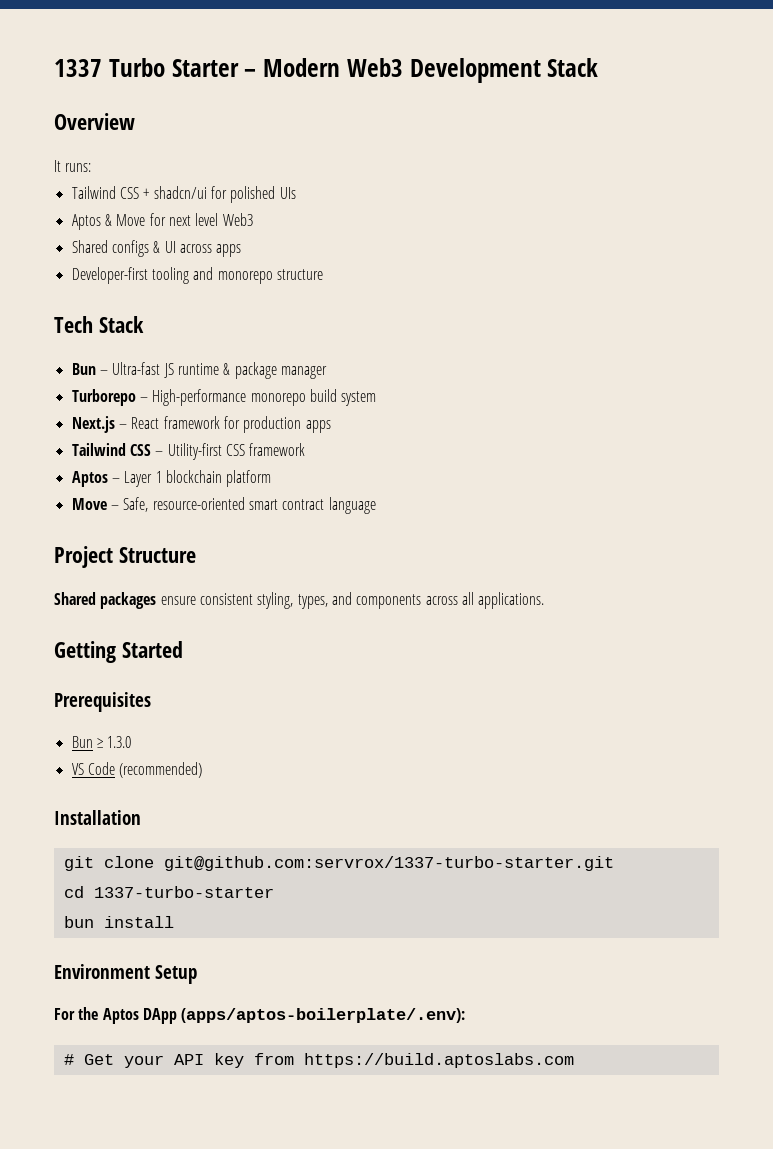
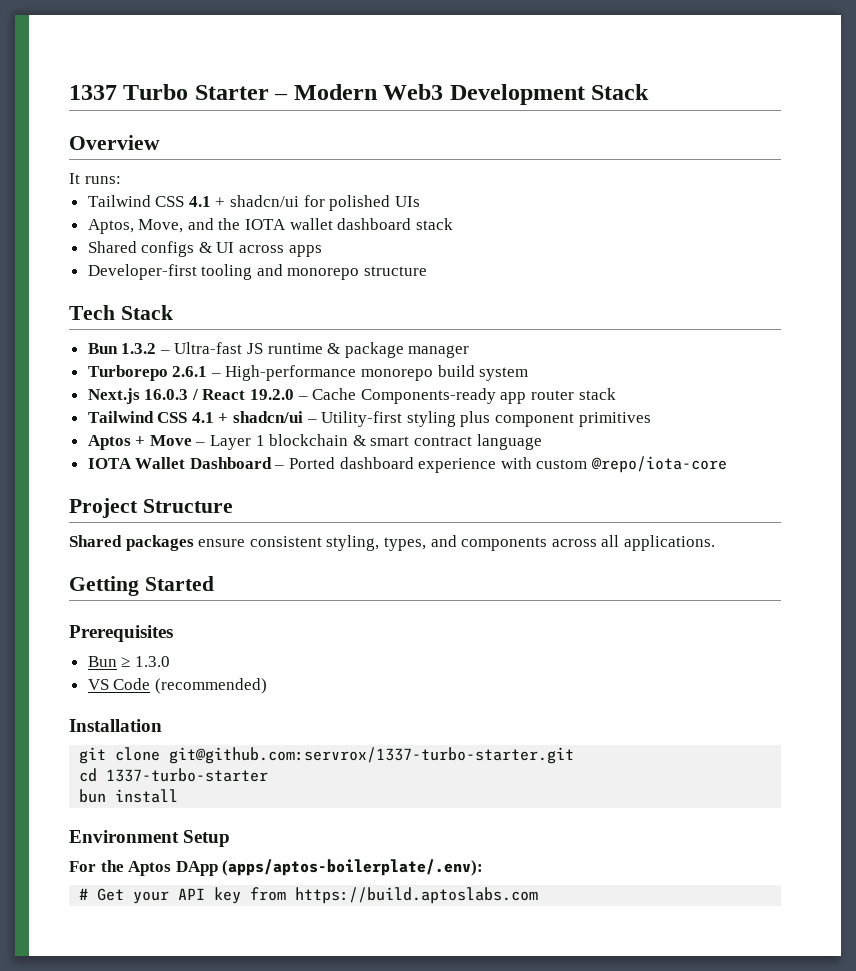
- Tailwind CSS + shadcn/ui for polished UIs
+ Tailwind CSS 4.1 + shadcn/ui for polished UIs
- Aptos & Move for next level Web3
+ Aptos, Move, and the IOTA wallet dashboard stack
- Bun – Ultra-fast JS runtime & package manager
+ Bun 1.3.2 – Ultra-fast JS runtime & package manager
- Turborepo – High-performance monorepo build system
+ Turborepo 2.6.1 – High-performance monorepo build system
- Next.js – React framework for production apps
- Tailwind CSS – Utility-first CSS framework
- Aptos – Layer 1 blockchain platform
- Move – Safe, resource-oriented smart contract language
+ Next.js 16.0.3 / React 19.2.0 – Cache Components-ready app router stack
+ Tailwind CSS 4.1 + shadcn/ui – Utility-first styling plus component primitives
+ Aptos + Move – Layer 1 blockchain & smart contract language
+ IOTA Wallet Dashboard – Ported dashboard experience with custom @repo/iota-core

